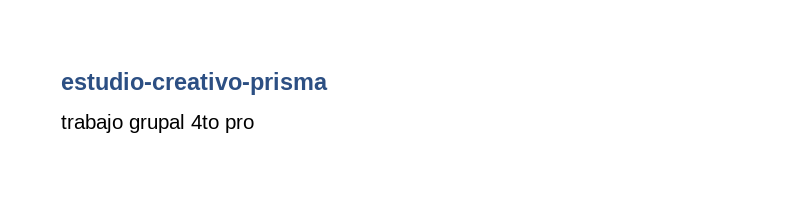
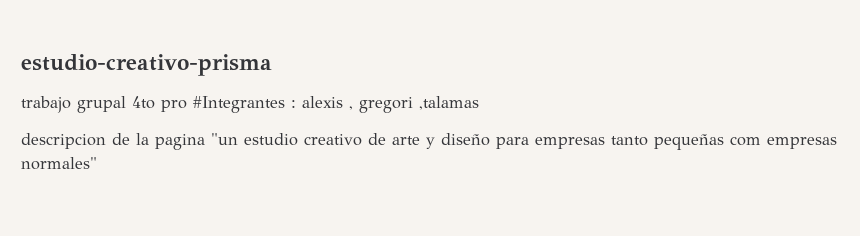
- trabajo grupal 4to pro
+ trabajo grupal 4to pro #Integrantes : alexis , gregori ,talamas
+ descripcion de la pagina "un estudio creativo de arte y diseño para empresas tanto pequeñas com empresas normales"

